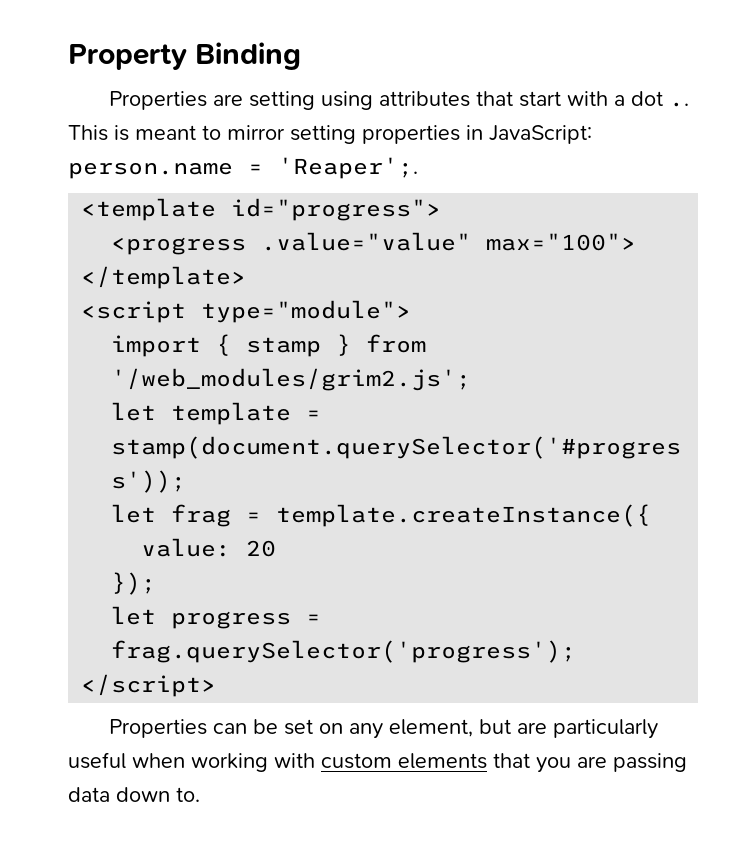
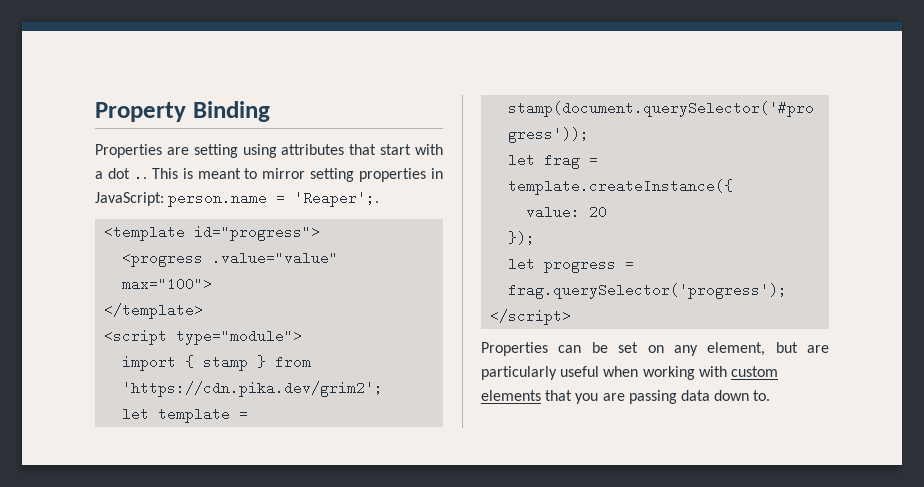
- import { stamp } from '/web_modules/grim2.js';
+ import { stamp } from 'https://cdn.pika.dev/grim2';

